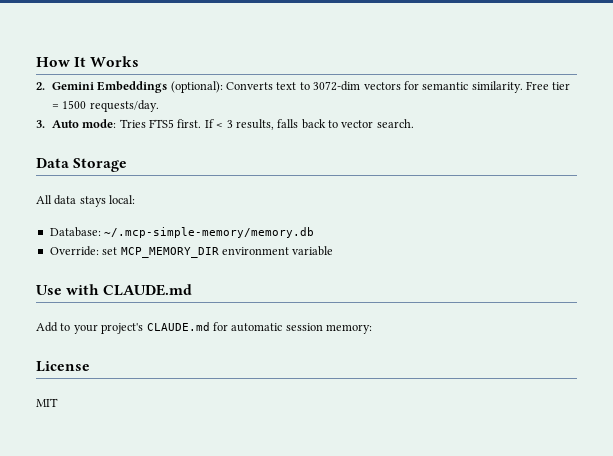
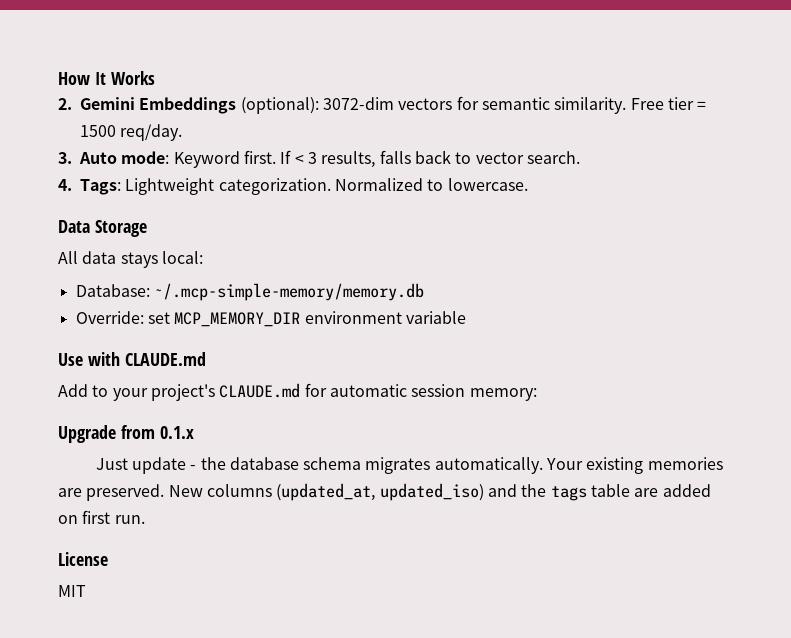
- 2. Gemini Embeddings (optional): Converts text to 3072-dim vectors for semantic similarity.
+ 2. Gemini Embeddings (optional): 3072-dim vectors for semantic similarity.
- Free tier = 1500 requests/day.
+ Free tier = 1500 req/day.
- 3. Auto mode: Tries FTS5 first.
+ 3. Auto mode: Keyword first.
+ 4. Tags: Lightweight categorization. Normalized to lowercase.
+ Upgrade from 0.1.x
+ Just update - the database schema migrates automatically. Your existing memories are preserved. New columns (updated_at, updated_iso) and the tags table are added on first run.

